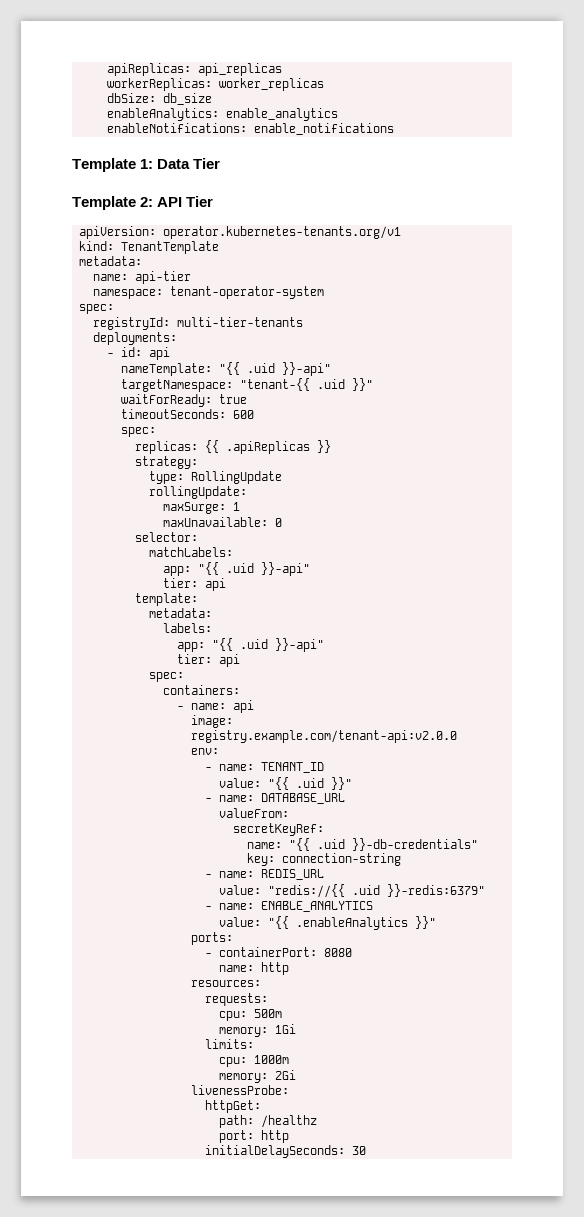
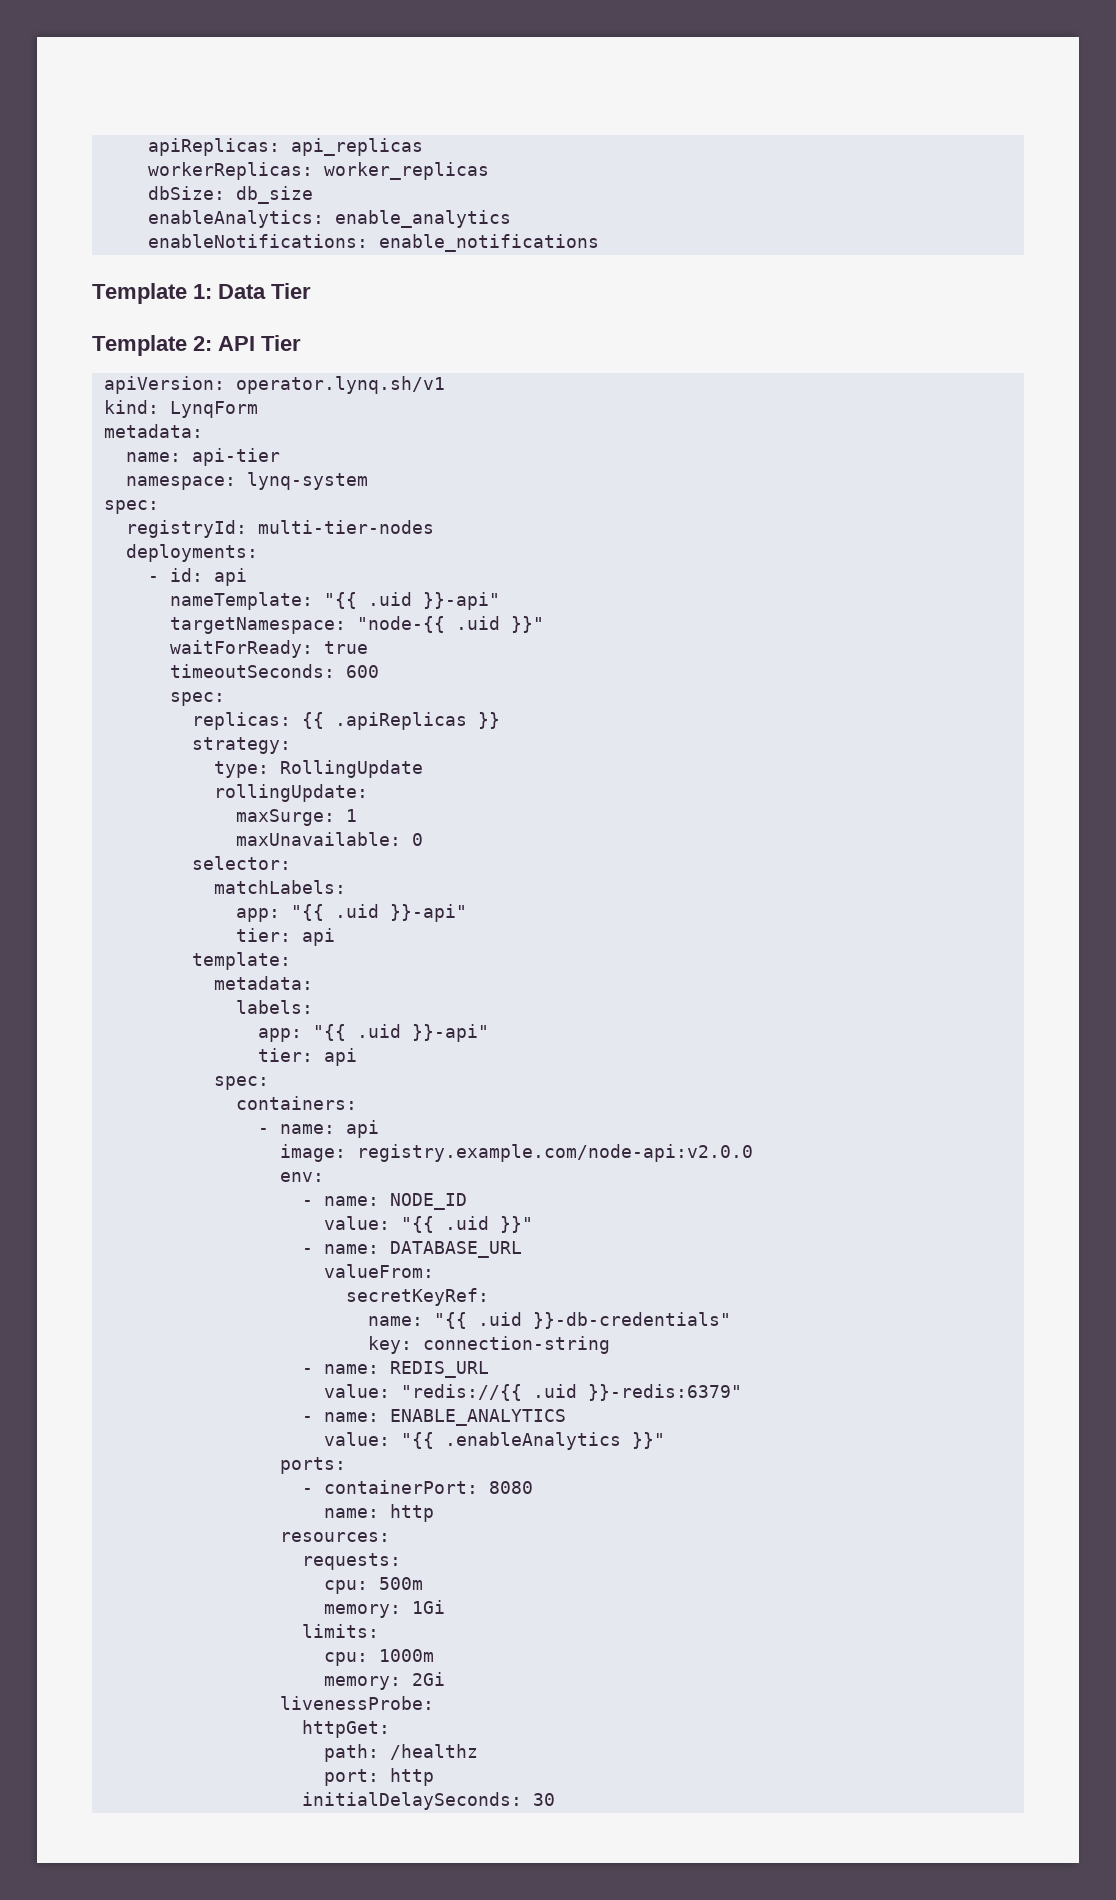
- apiVersion: operator.kubernetes-tenants.org/v1
+ apiVersion: operator.lynq.sh/v1
- kind: TenantTemplate
+ kind: LynqForm
- namespace: tenant-operator-system
+ namespace: lynq-system
- registryId: multi-tier-tenants
+ registryId: multi-tier-nodes
- targetNamespace: "tenant-{{ .uid }}"
+ targetNamespace: "node-{{ .uid }}"
- image: registry.example.com/tenant-api:v2.0.0
+ image: registry.example.com/node-api:v2.0.0
- - name: TENANT_ID
+ - name: NODE_ID

